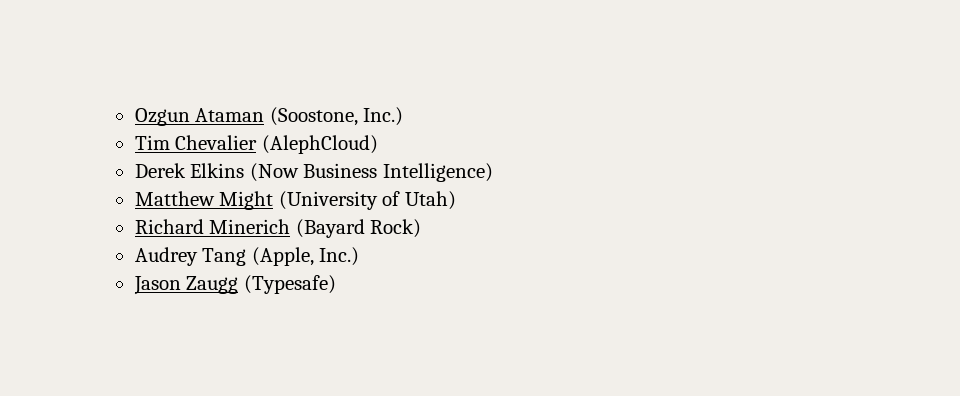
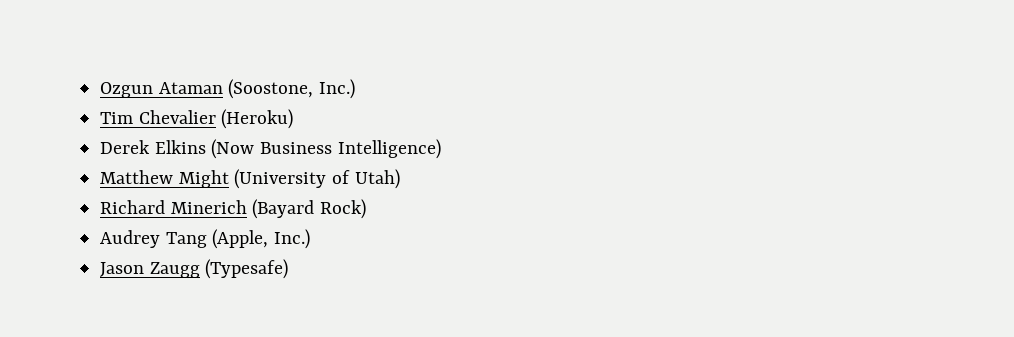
- Tim Chevalier (AlephCloud)
+ Tim Chevalier (Heroku)

